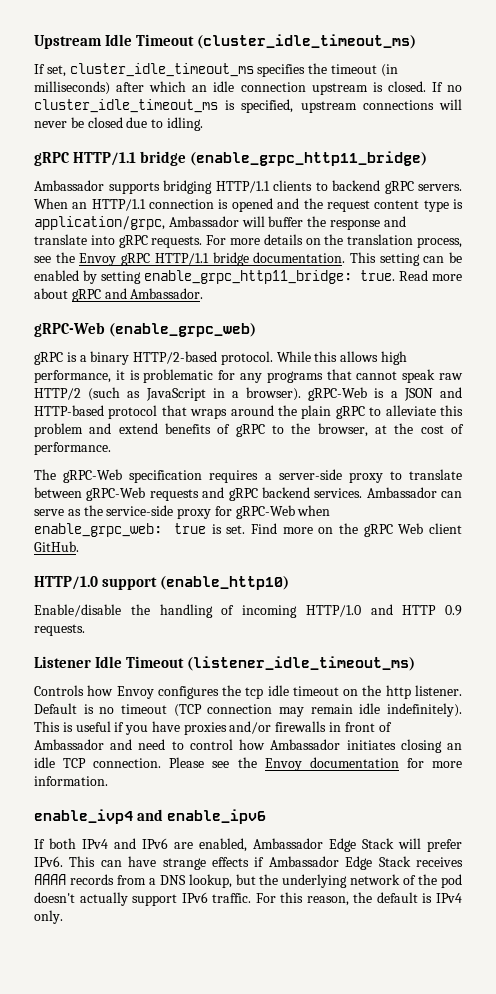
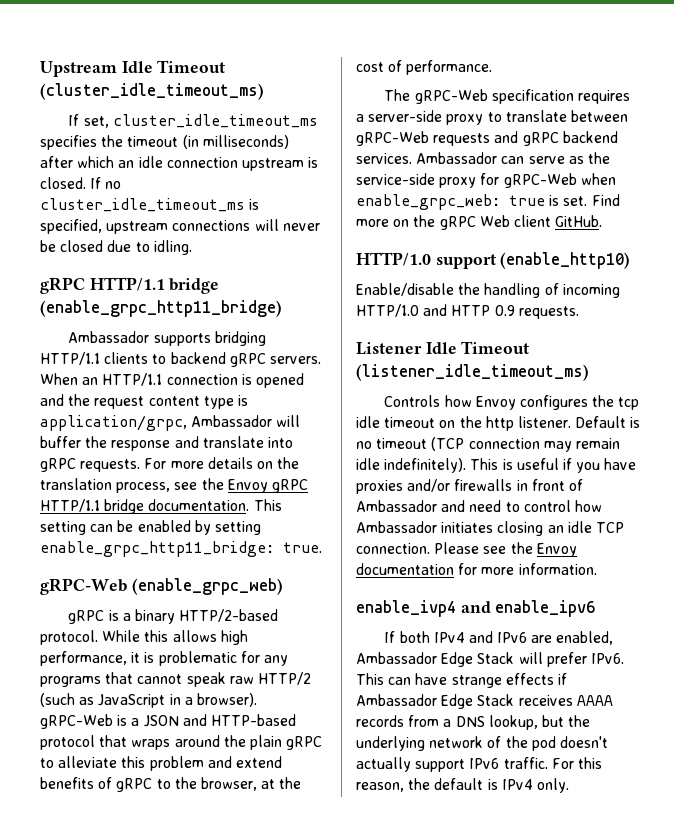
- Read more about gRPC and Ambassador.

